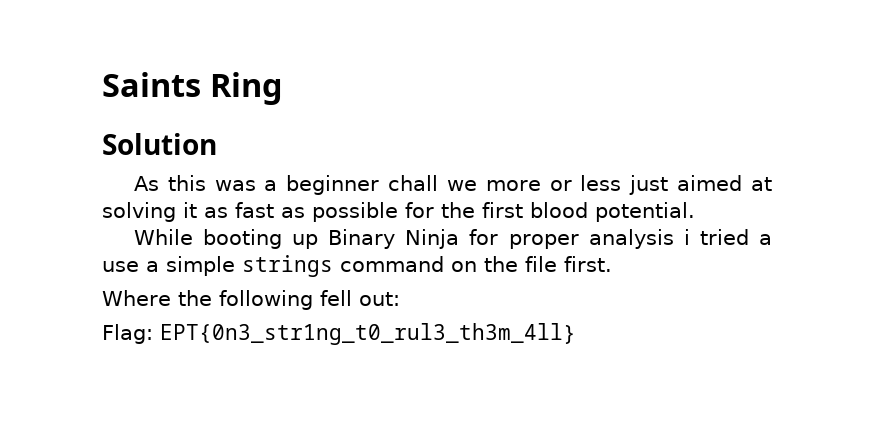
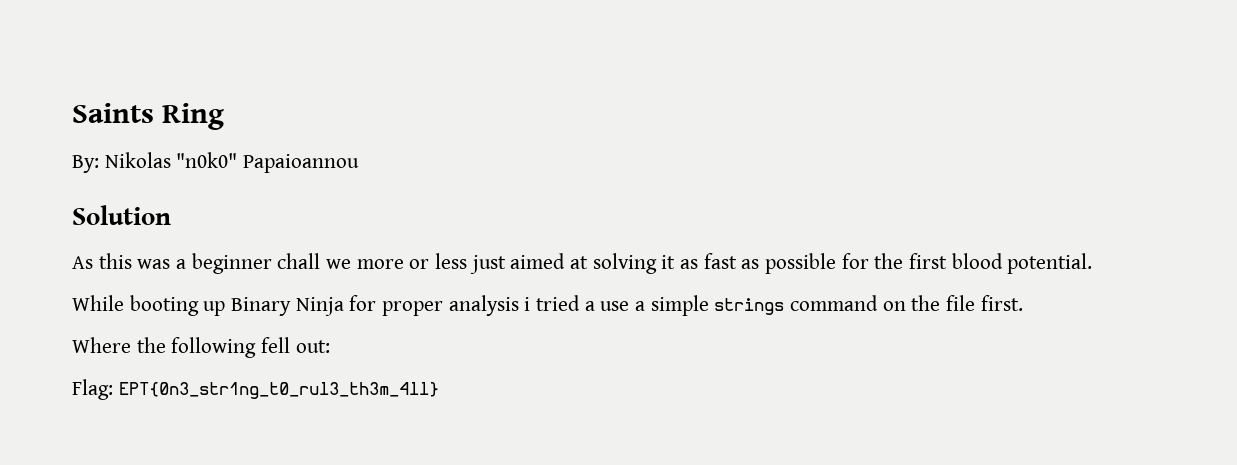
+ By: Nikolas "n0k0" Papaioannou

